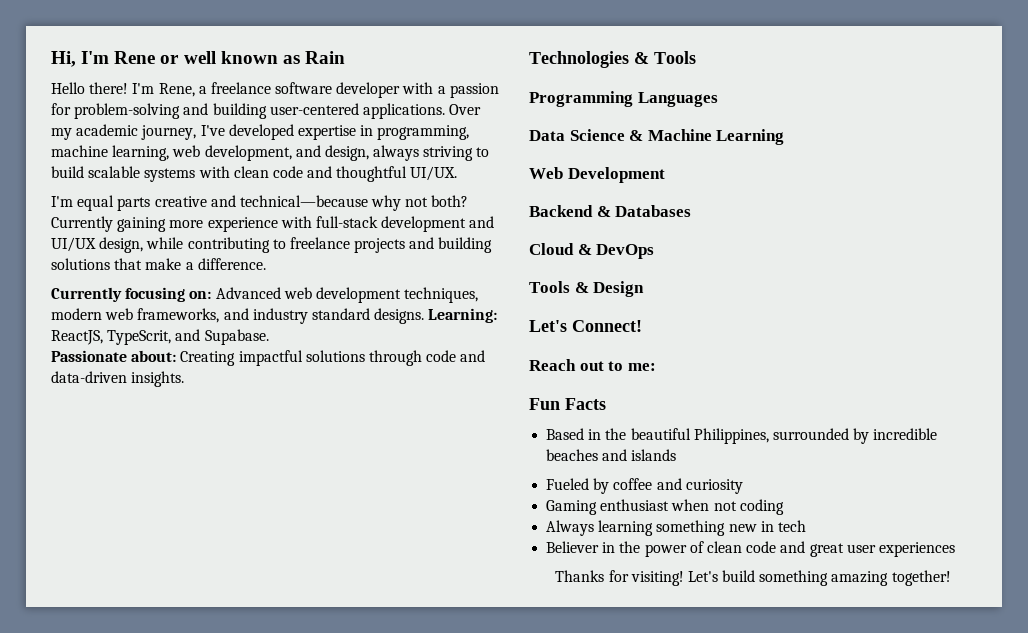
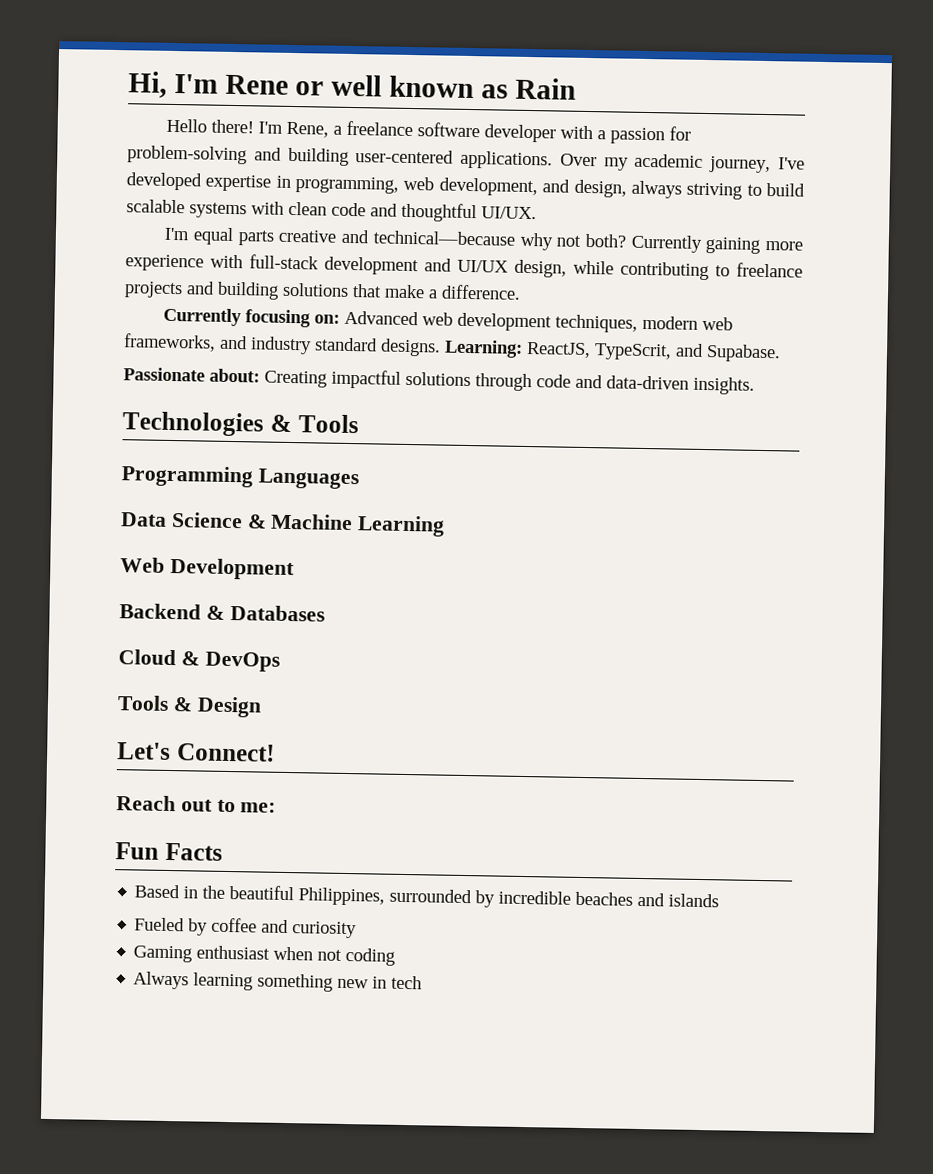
- Over my academic journey, I've developed expertise in programming, machine learning, web development, and design, always striving to build scalable systems with clean code and thoughtful UI/UX.
+ Over my academic journey, I've developed expertise in programming, web development, and design, always striving to build scalable systems with clean code and thoughtful UI/UX.
- Believer in the power of clean code and great user experiences
- Thanks for visiting! Let's build something amazing together!

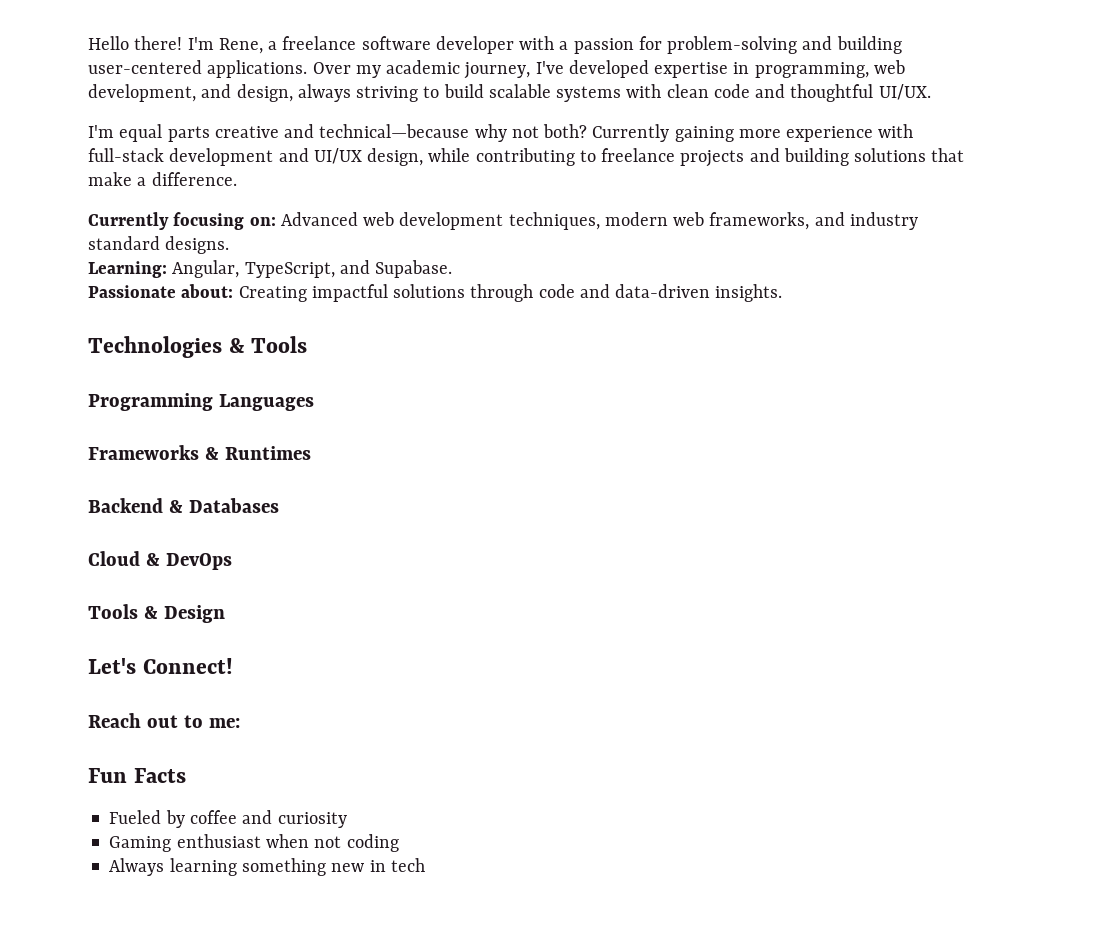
- Hi, I'm Rene or well known as Rain
- Currently focusing on: Advanced web development techniques, modern web frameworks, and industry standard designs. Learning: ReactJS, TypeScrit, and Supabase.
+ Currently focusing on: Advanced web development techniques, modern web frameworks, and industry standard designs.
+ Learning: Angular, TypeScript, and Supabase.
- Data Science & Machine Learning
- Web Development
+ Frameworks & Runtimes
- Based in the beautiful Philippines, surrounded by incredible beaches and islands

